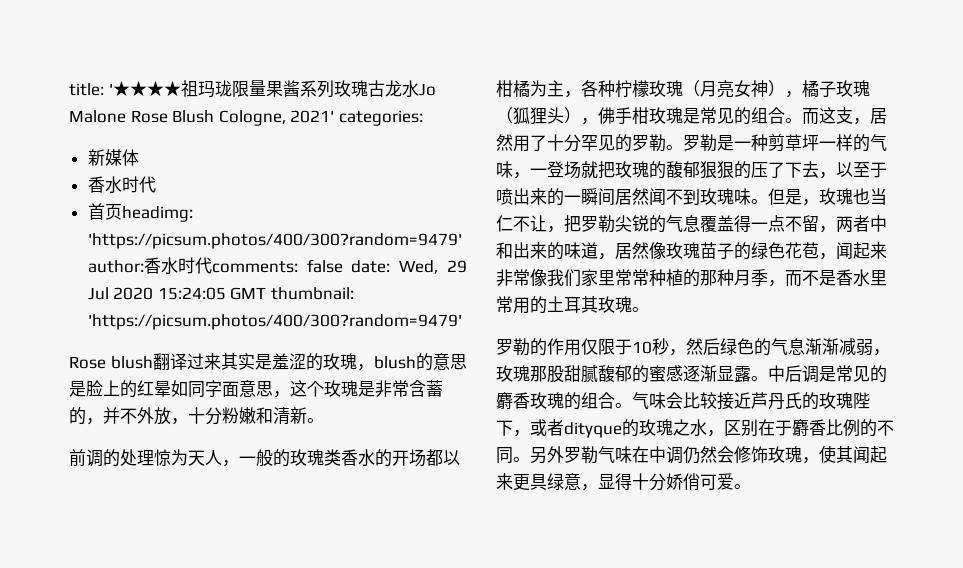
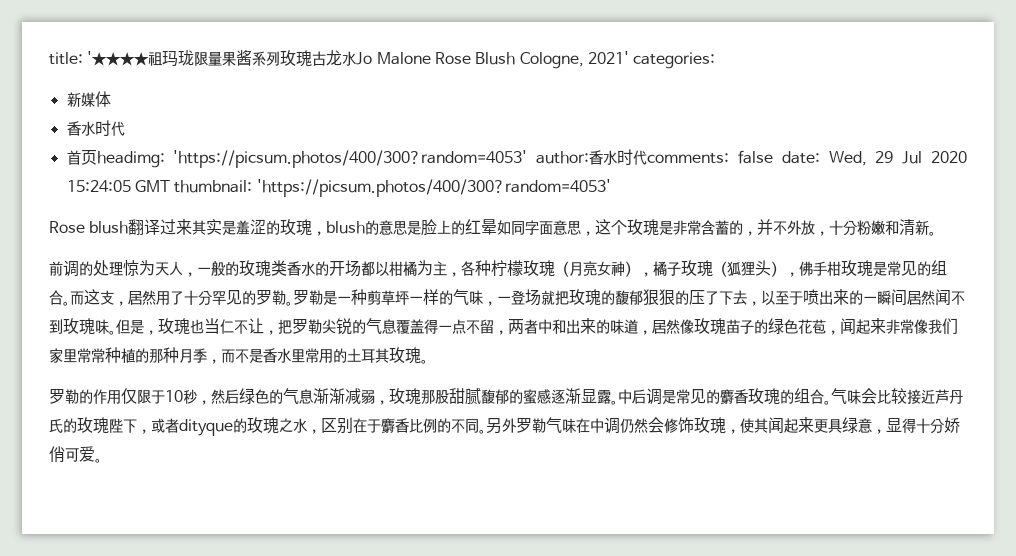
- 首页headimg: 'https://picsum.photos/400/300?random=9479' author:香水时代comments: false date: Wed, 29 Jul 2020 15:24:05 GMT thumbnail: 'https://picsum.photos/400/300?random=9479'
+ 首页headimg: 'https://picsum.photos/400/300?random=4053' author:香水时代comments: false date: Wed, 29 Jul 2020 15:24:05 GMT thumbnail: 'https://picsum.photos/400/300?random=4053'

